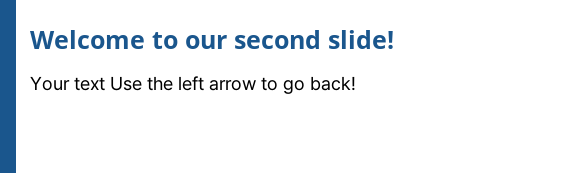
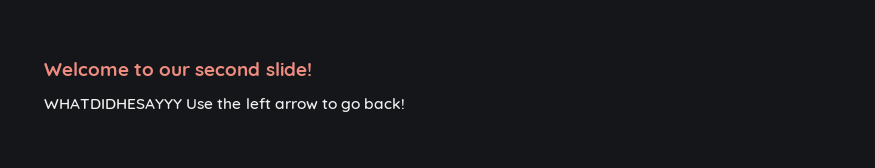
- Your text Use the left arrow to go back!
+ WHATDIDHESAYYY Use the left arrow to go back!

